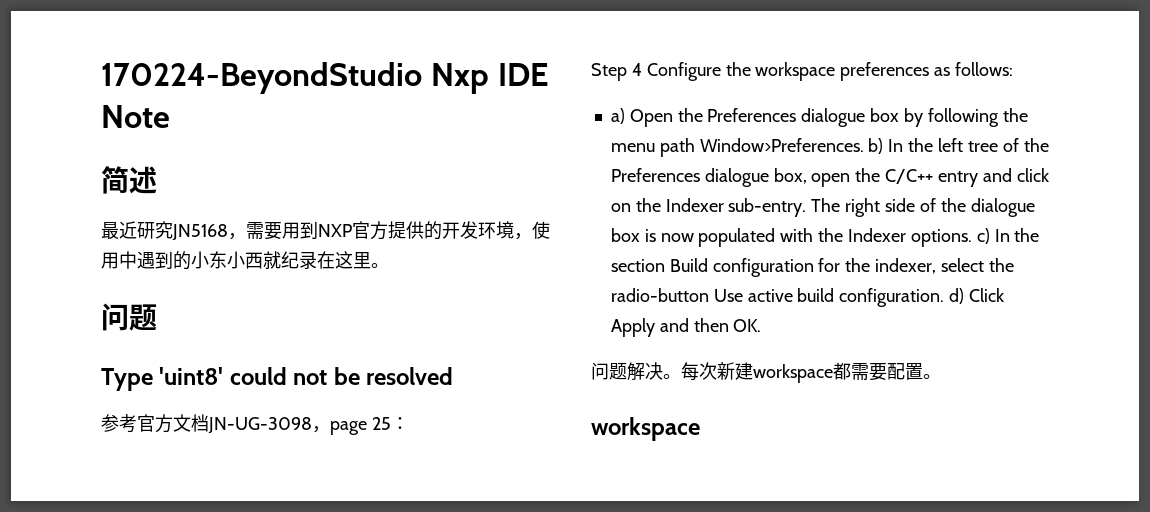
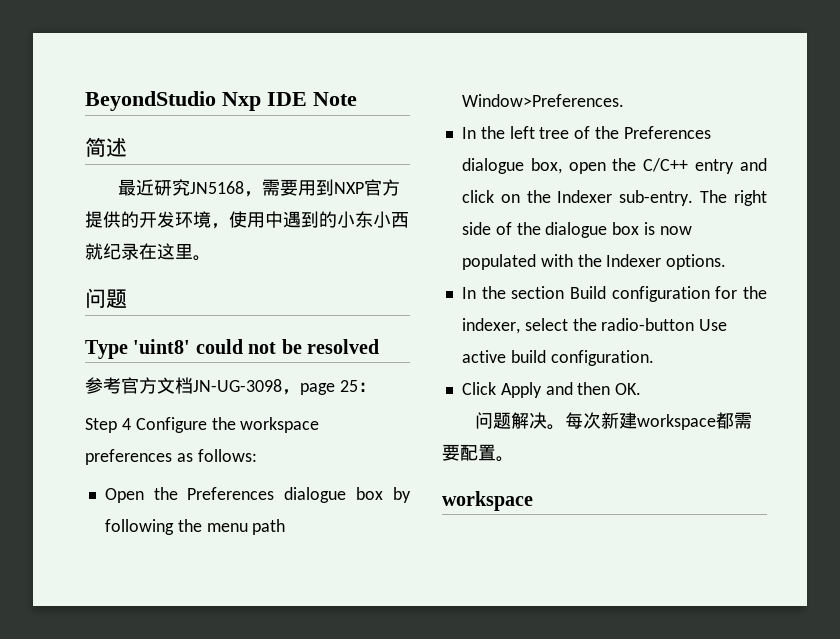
- 170224-BeyondStudio Nxp IDE Note
+ BeyondStudio Nxp IDE Note
- a) Open the Preferences dialogue box by following the menu path Window>Preferences. b) In the left tree of the Preferences dialogue box, open the C/C++ entry and click on the Indexer sub-entry.
+ Open the Preferences dialogue box by following the menu path Window>Preferences.
+ In the left tree of the Preferences dialogue box, open the C/C++ entry and click on the Indexer sub-entry.
- The right side of the dialogue box is now populated with the Indexer options. c) In the section Build configuration for the indexer, select the radio-button Use active build configuration. d) Click Apply and then OK.
+ The right side of the dialogue box is now populated with the Indexer options.
+ In the section Build configuration for the indexer, select the radio-button Use active build configuration.
+ Click Apply and then OK.

